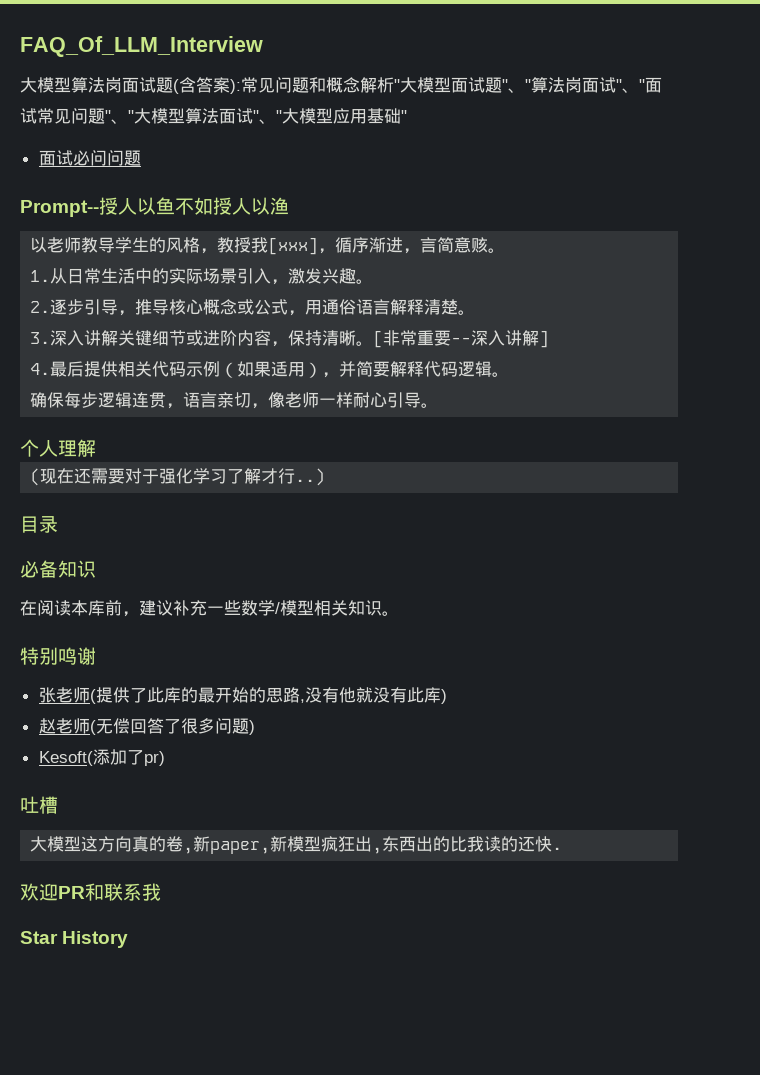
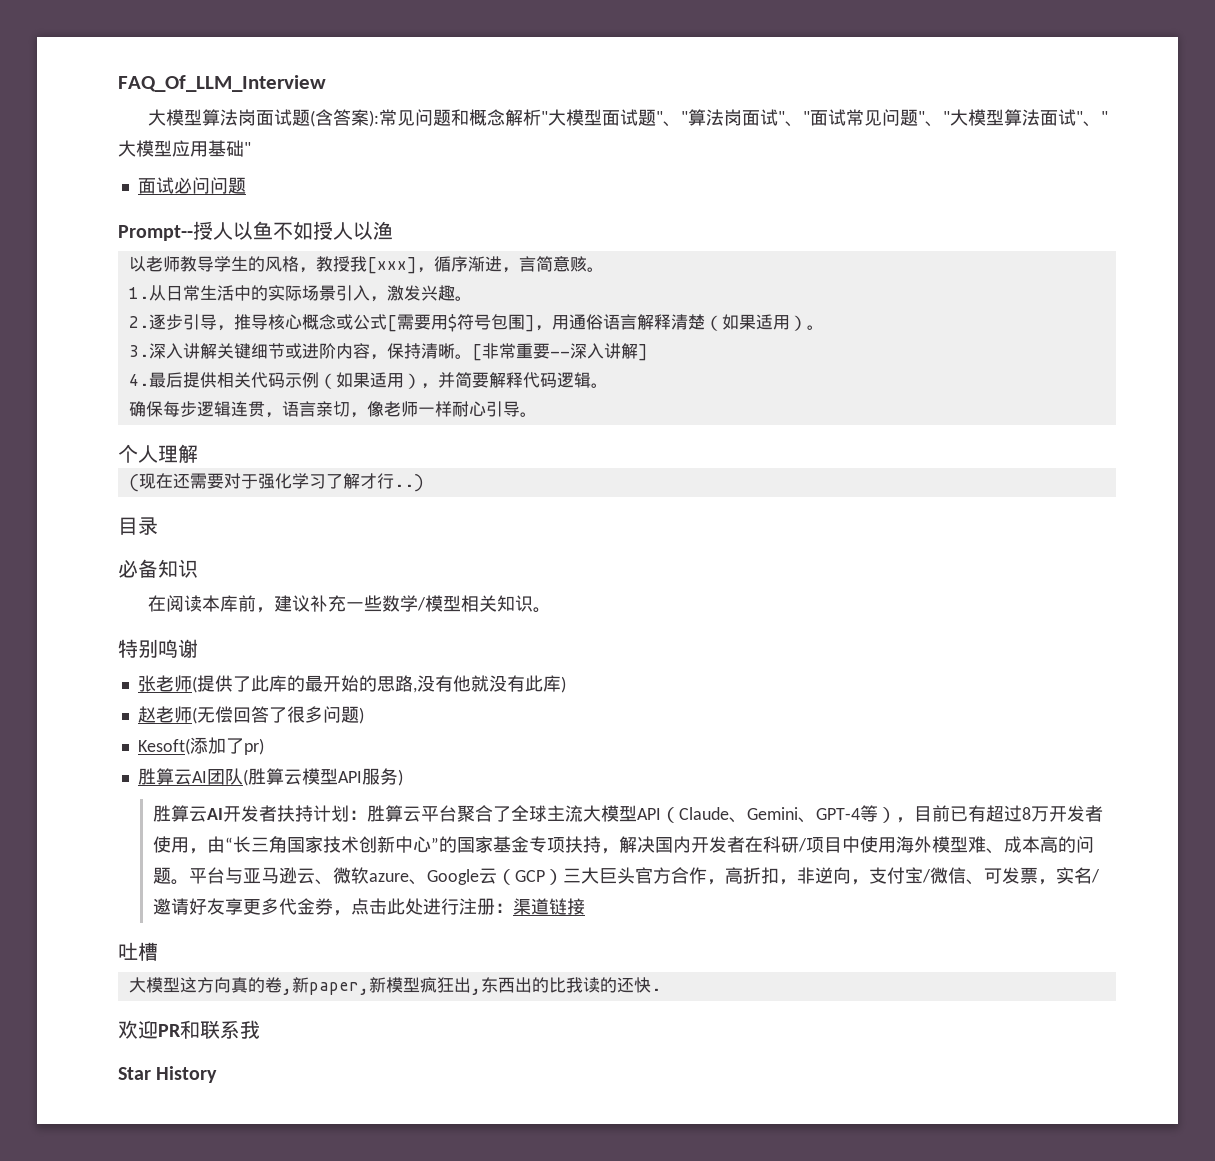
- 2.逐步引导，推导核心概念或公式，用通俗语言解释清楚。
+ 2.逐步引导，推导核心概念或公式[需要用$符号包围]，用通俗语言解释清楚（如果适用）。
+ 胜算云AI团队(胜算云模型API服务)
+ 胜算云AI开发者扶持计划：胜算云平台聚合了全球主流大模型API（Claude、Gemini、GPT-4等），目前已有超过8万开发者使用，由“长三角国家技术创新中心”的国家基金专项扶持，解决国内开发者在科研/项目中使用海外模型难、成本高的问题。平台与亚马逊云、微软azure、Google云（GCP）三大巨头官方合作，高折扣，非逆向，支付宝/微信、可发票，实名/邀请好友享更多代金券，点击此处进行注册：渠道链接

